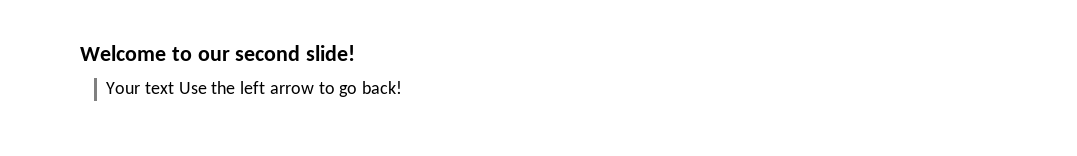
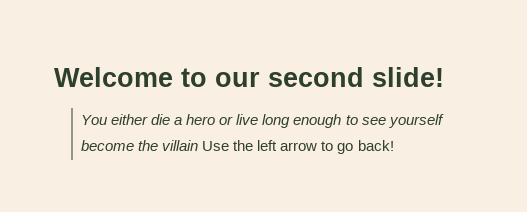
- Your text Use the left arrow to go back!
+ You either die a hero or live long enough to see yourself become the villain Use the left arrow to go back!

